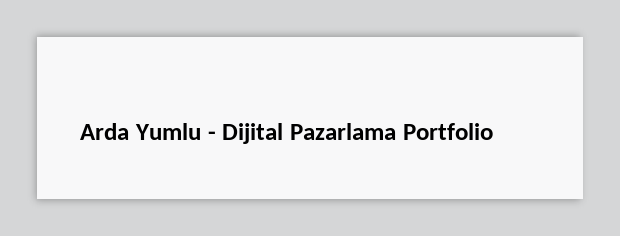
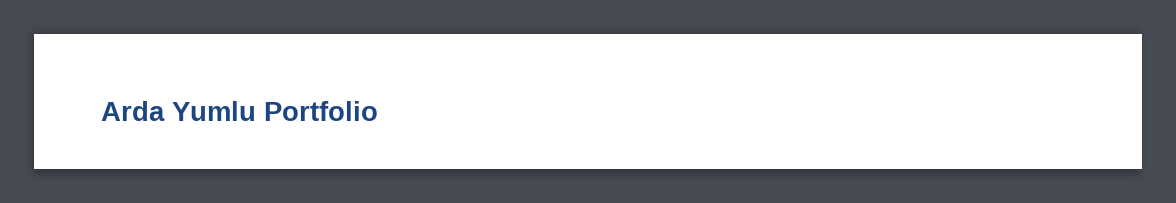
- Arda Yumlu - Dijital Pazarlama Portfolio
+ Arda Yumlu Portfolio

